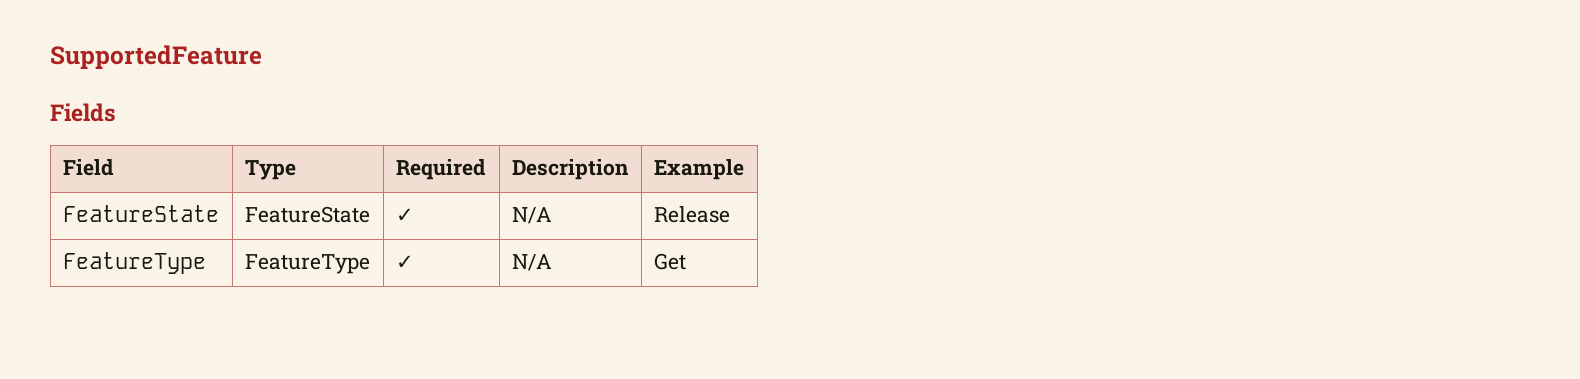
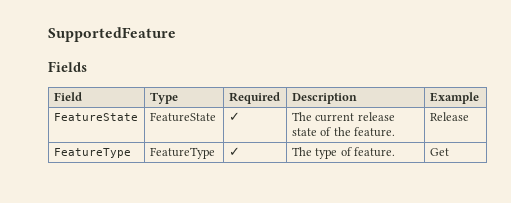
- FeatureState | FeatureState | ✓ | N/A | Release
+ FeatureState | FeatureState | ✓ | The current release state of the feature. | Release
- FeatureType | FeatureType | ✓ | N/A | Get
+ FeatureType | FeatureType | ✓ | The type of feature. | Get

